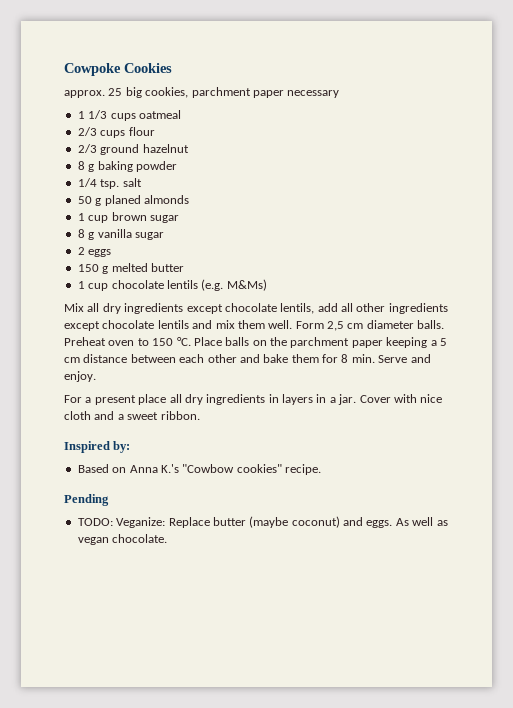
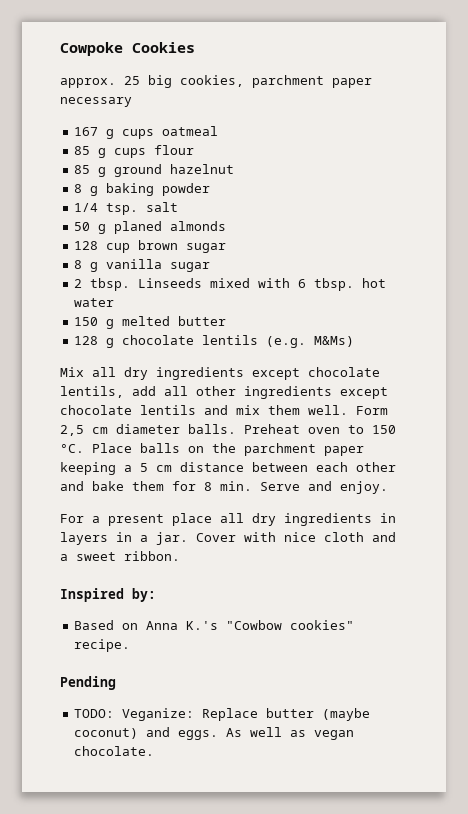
- 1 1/3 cups oatmeal
+ 167 g cups oatmeal
- 2/3 cups flour
+ 85 g cups flour
- 2/3 ground hazelnut
+ 85 g ground hazelnut
- 1 cup brown sugar
+ 128 cup brown sugar
- 2 eggs
+ 2 tbsp. Linseeds mixed with 6 tbsp. hot water
- 1 cup chocolate lentils (e.g. M&Ms)
+ 128 g chocolate lentils (e.g. M&Ms)

